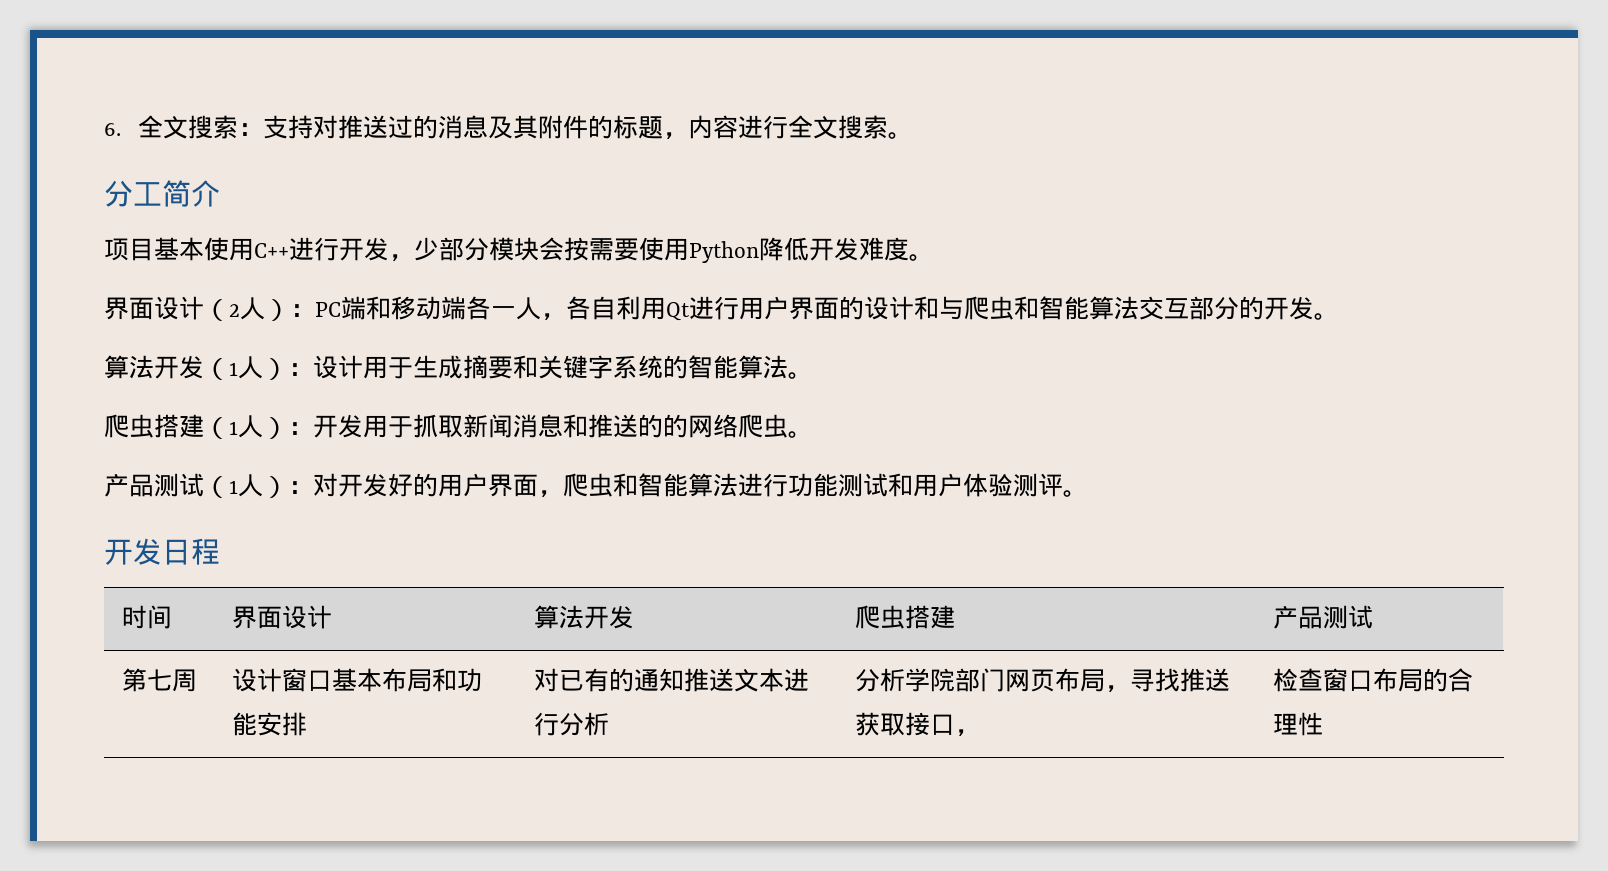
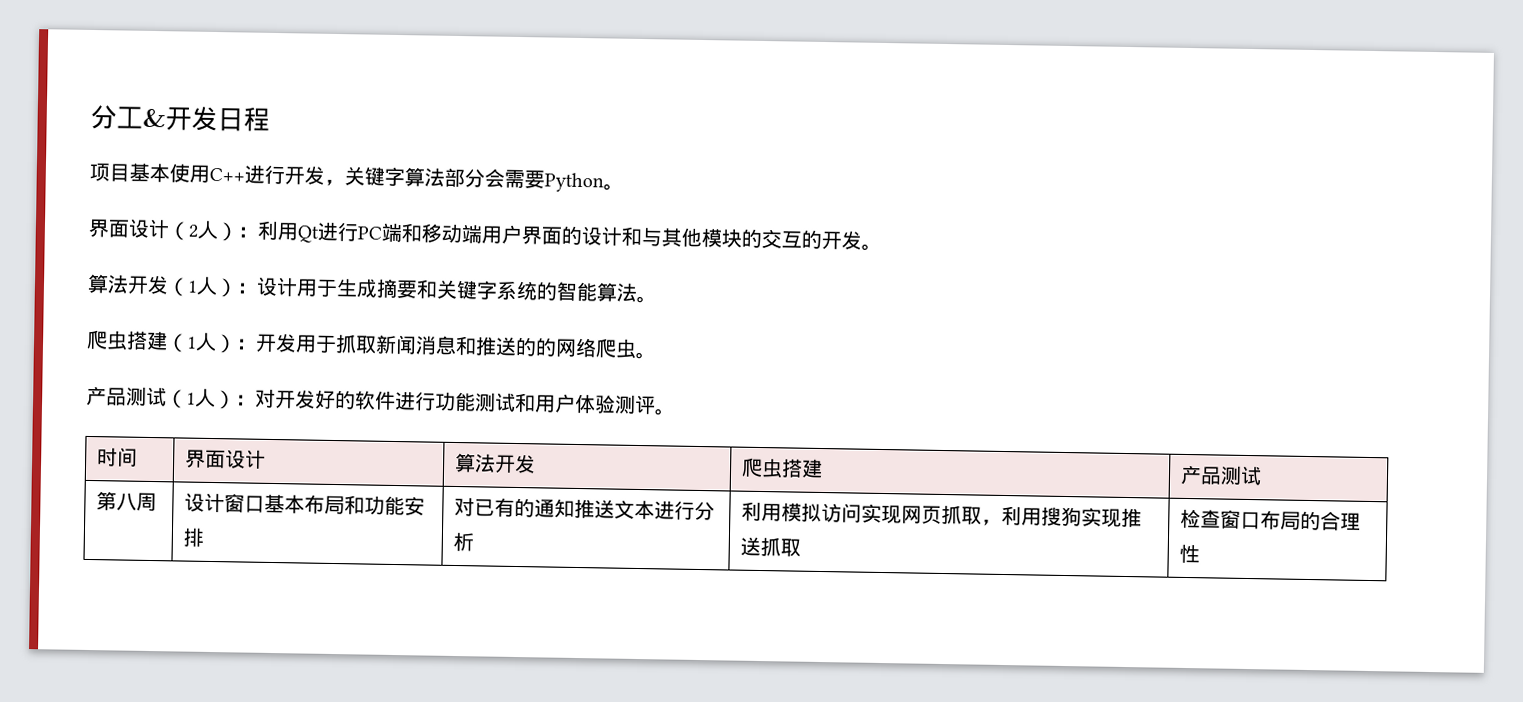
- 6.全文搜索：支持对推送过的消息及其附件的标题，内容进行全文搜索。
- 分工简介
+ 分工&开发日程
- 项目基本使用C++进行开发，少部分模块会按需要使用Python降低开发难度。
+ 项目基本使用C++进行开发，关键字算法部分会需要Python。
- 界面设计（2人）：PC端和移动端各一人，各自利用Qt进行用户界面的设计和与爬虫和智能算法交互部分的开发。
+ 界面设计（2人）：利用Qt进行PC端和移动端用户界面的设计和与其他模块的交互的开发。
- 产品测试（1人）：对开发好的用户界面，爬虫和智能算法进行功能测试和用户体验测评。
+ 产品测试（1人）：对开发好的软件进行功能测试和用户体验测评。
- 开发日程
- 第七周 | 设计窗口基本布局和功能安排 | 对已有的通知推送文本进行分析 | 分析学院部门网页布局，寻找推送获取接口， | 检查窗口布局的合理性
+ 第八周 | 设计窗口基本布局和功能安排 | 对已有的通知推送文本进行分析 | 利用模拟访问实现网页抓取，利用搜狗实现推送抓取 | 检查窗口布局的合理性

